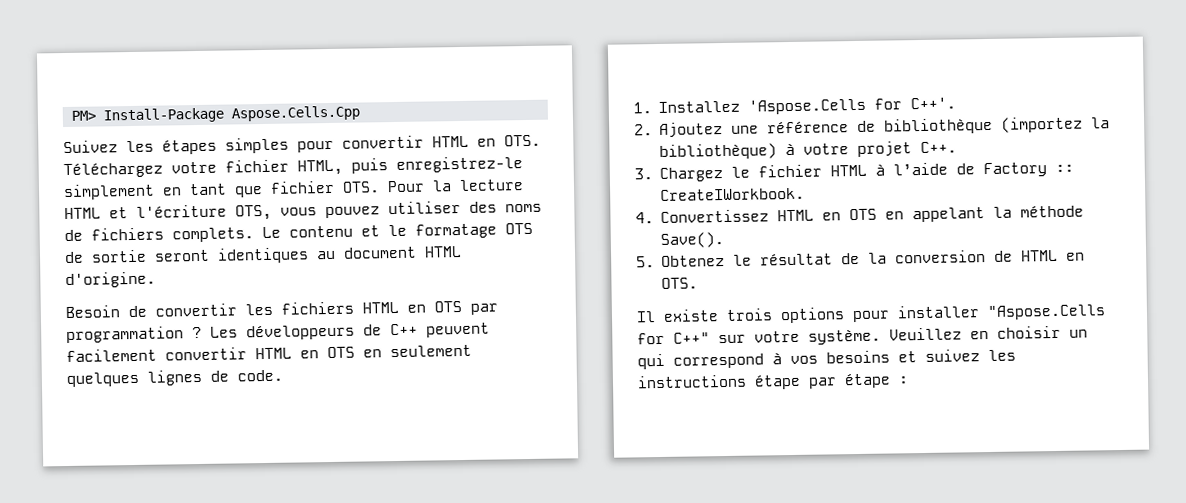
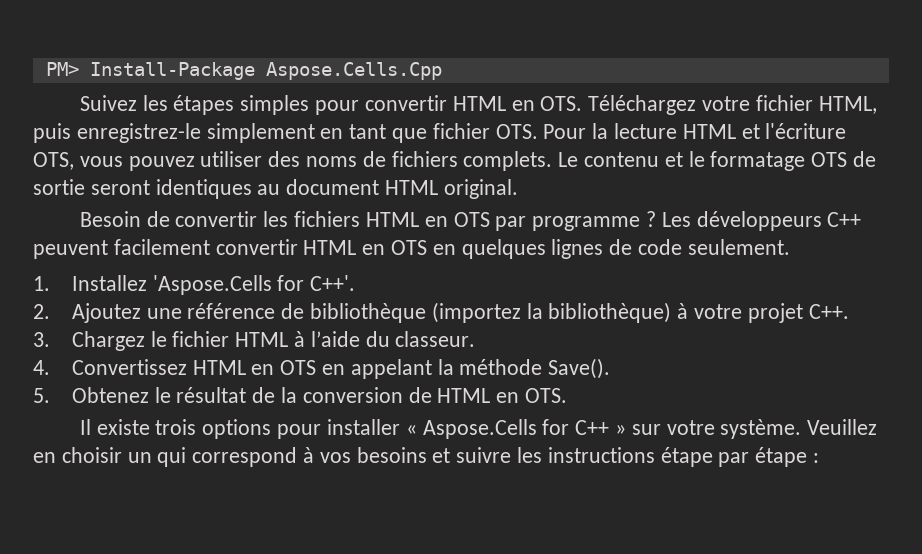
- Le contenu et le formatage OTS de sortie seront identiques au document HTML d'origine.
+ Le contenu et le formatage OTS de sortie seront identiques au document HTML original.
- Besoin de convertir les fichiers HTML en OTS par programmation ?
+ Besoin de convertir les fichiers HTML en OTS par programme ?
- Les développeurs de C++ peuvent facilement convertir HTML en OTS en seulement quelques lignes de code.
+ Les développeurs C++ peuvent facilement convertir HTML en OTS en quelques lignes de code seulement.
- 3. Chargez le fichier HTML à l’aide de Factory :: CreateIWorkbook.
+ 3. Chargez le fichier HTML à l’aide du classeur.
- Il existe trois options pour installer "Aspose.Cells for C++" sur votre système.
+ Il existe trois options pour installer « Aspose.Cells for C++ » sur votre système.
- Veuillez en choisir un qui correspond à vos besoins et suivez les instructions étape par étape :
+ Veuillez en choisir un qui correspond à vos besoins et suivre les instructions étape par étape :

